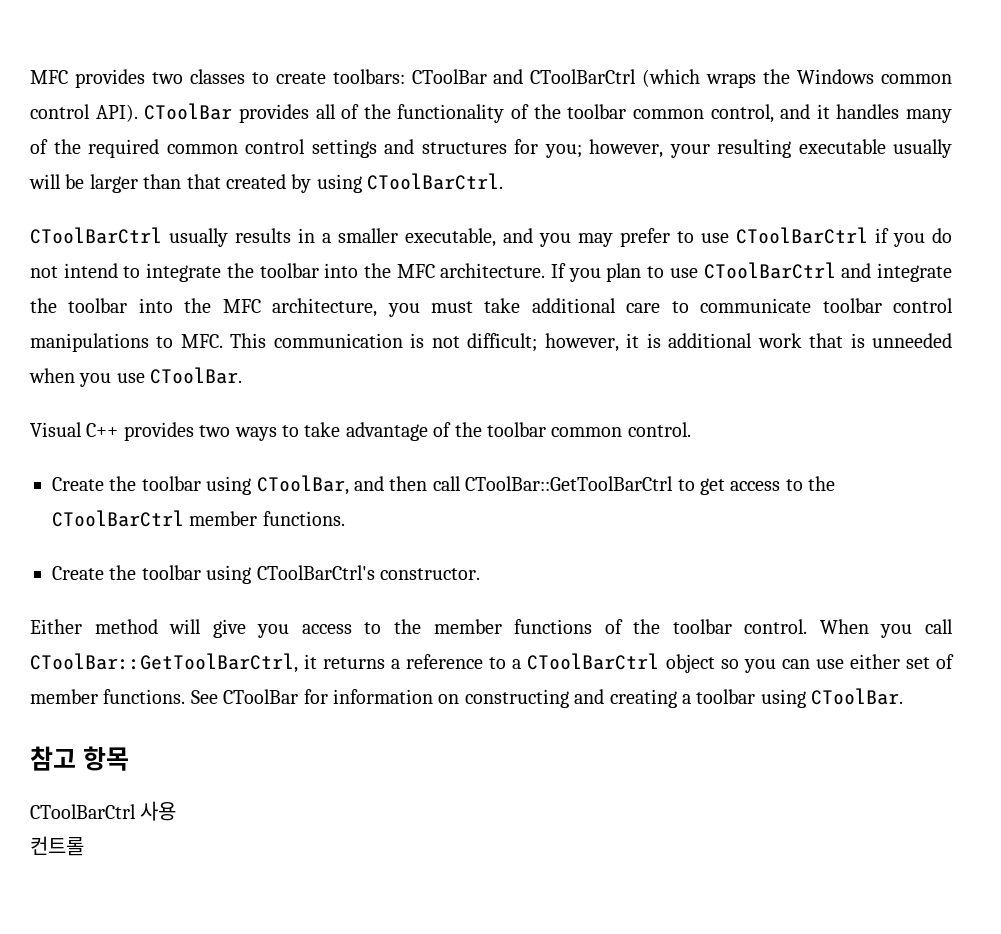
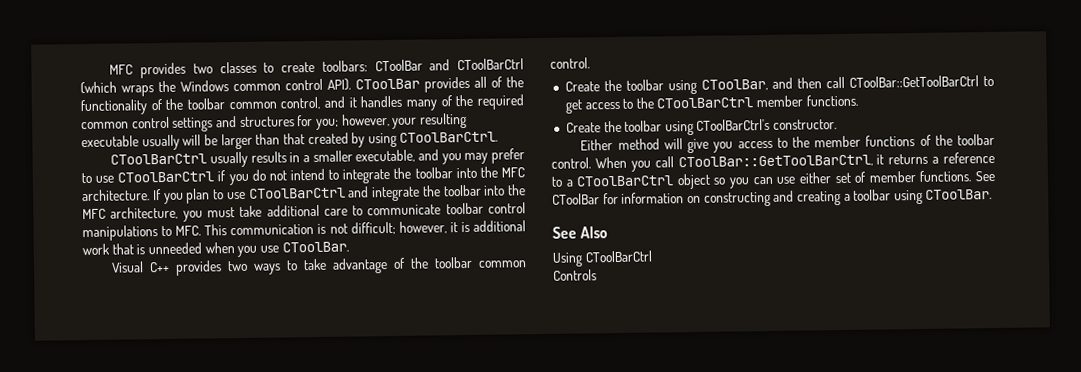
- 참고 항목
- CToolBarCtrl 사용
- 컨트롤
+ See Also
+ Using CToolBarCtrl
+ Controls

